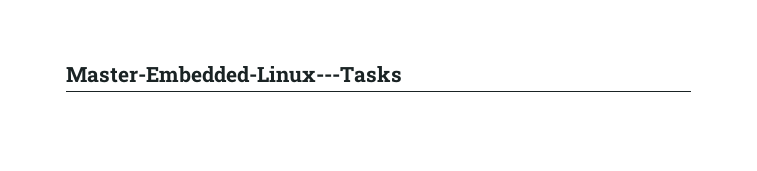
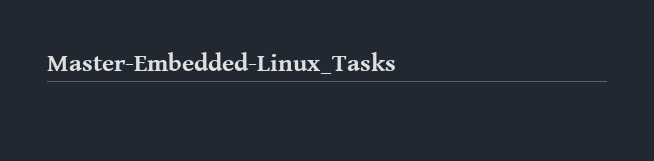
- Master-Embedded-Linux---Tasks
+ Master-Embedded-Linux_Tasks

